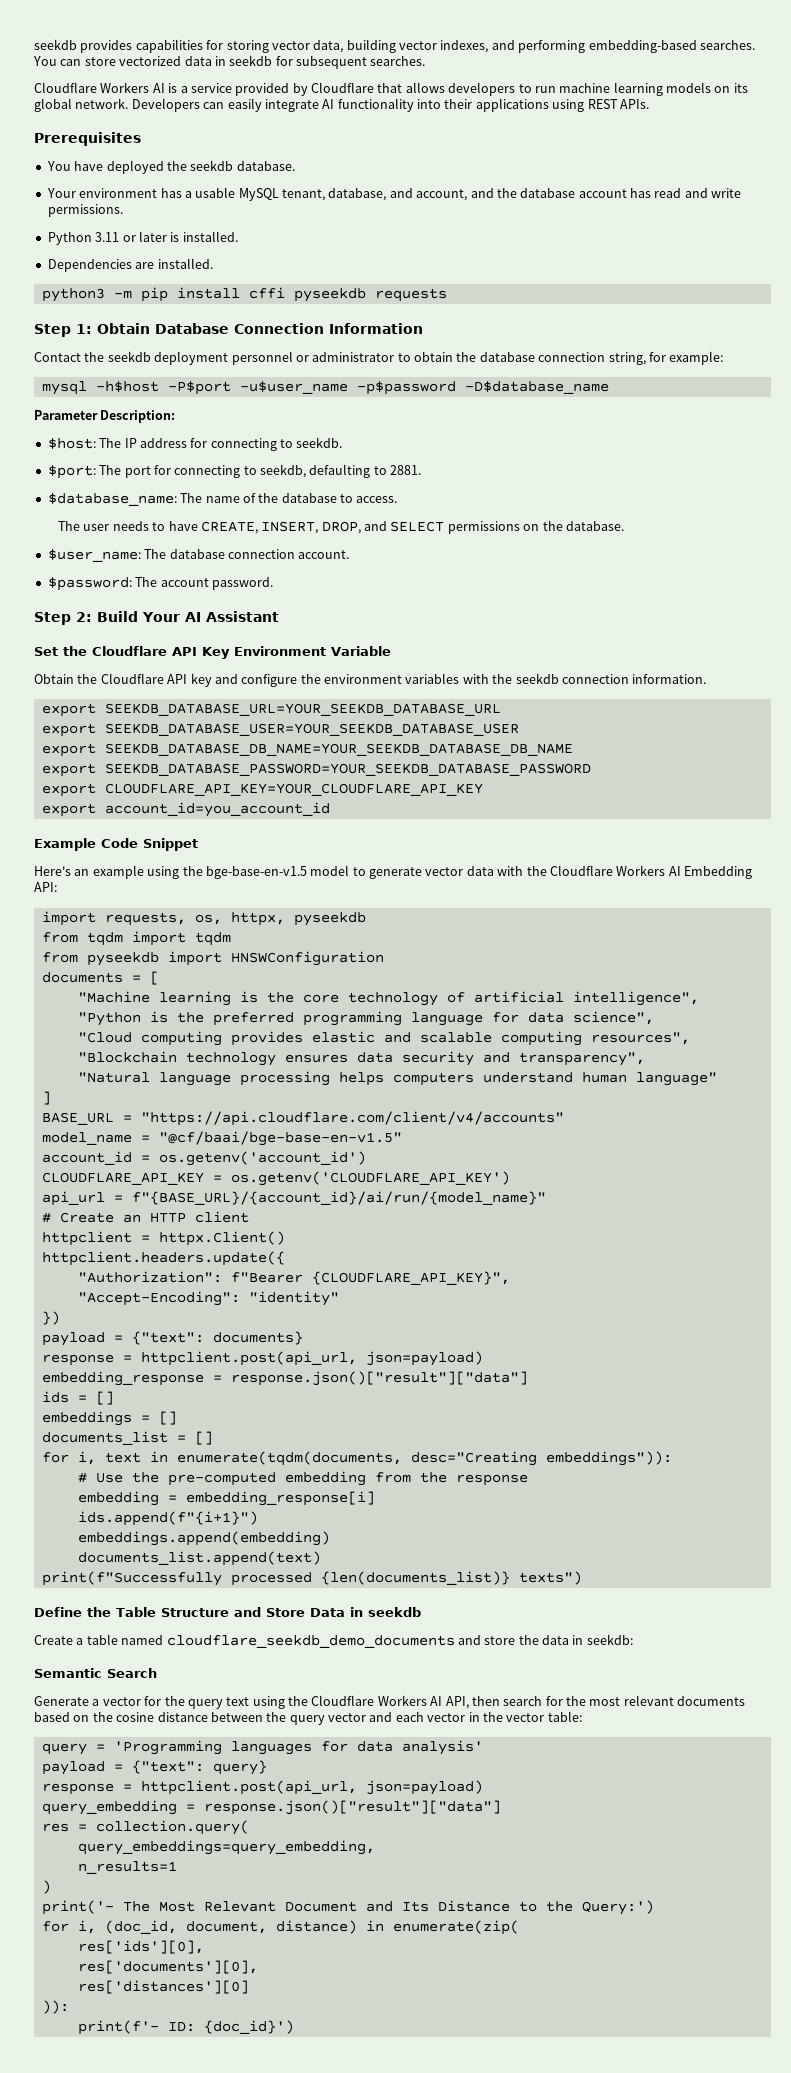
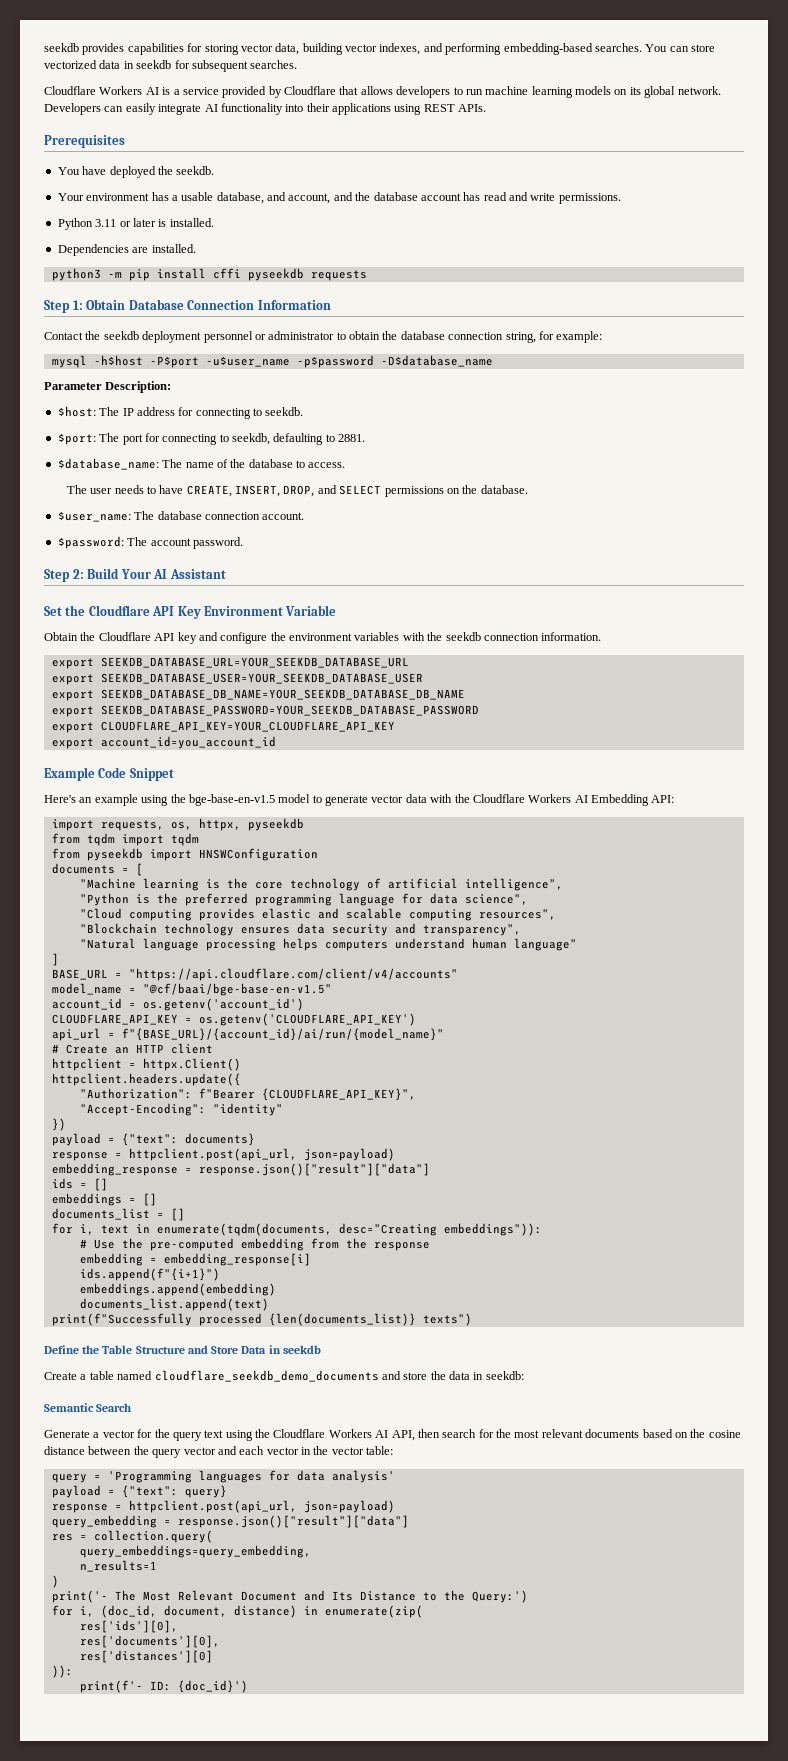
- You have deployed the seekdb database.
+ You have deployed the seekdb.
- Your environment has a usable MySQL tenant, database, and account, and the database account has read and write permissions.
+ Your environment has a usable database, and account, and the database account has read and write permissions.

